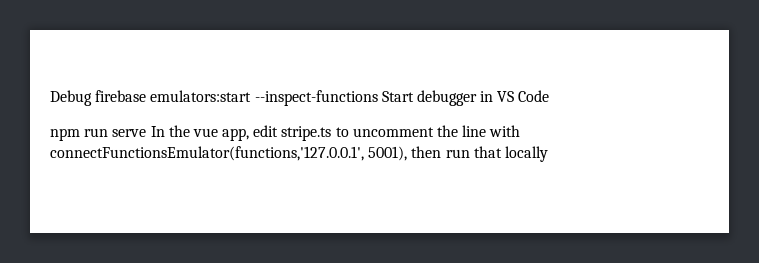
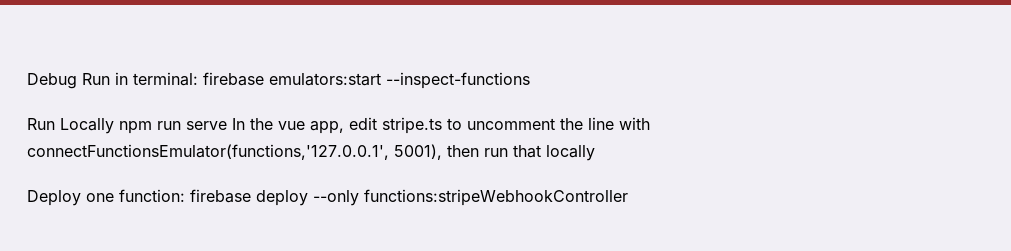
- Debug firebase emulators:start --inspect-functions Start debugger in VS Code
- npm run serve In the vue app, edit stripe.ts to uncomment the line with connectFunctionsEmulator(functions,'127.0.0.1', 5001), then run that locally
+ Debug Run in terminal: firebase emulators:start --inspect-functions
+ Run Locally npm run serve In the vue app, edit stripe.ts to uncomment the line with connectFunctionsEmulator(functions,'127.0.0.1', 5001), then run that locally
+ Deploy one function: firebase deploy --only functions:stripeWebhookController

